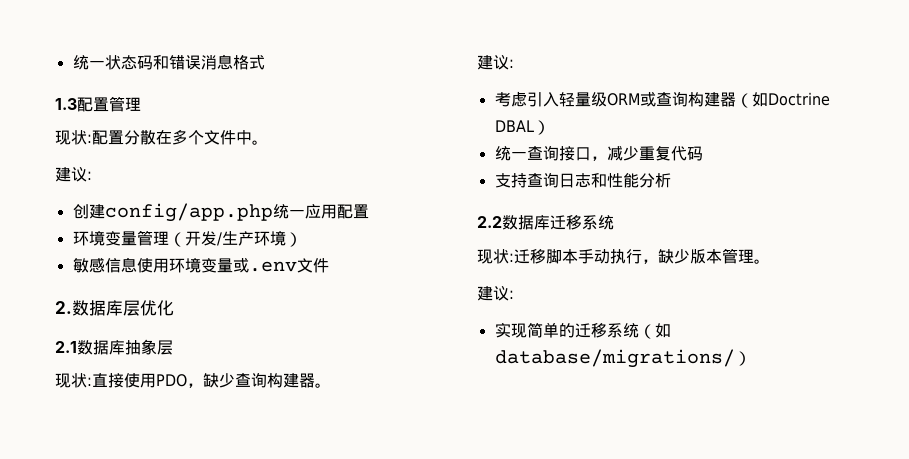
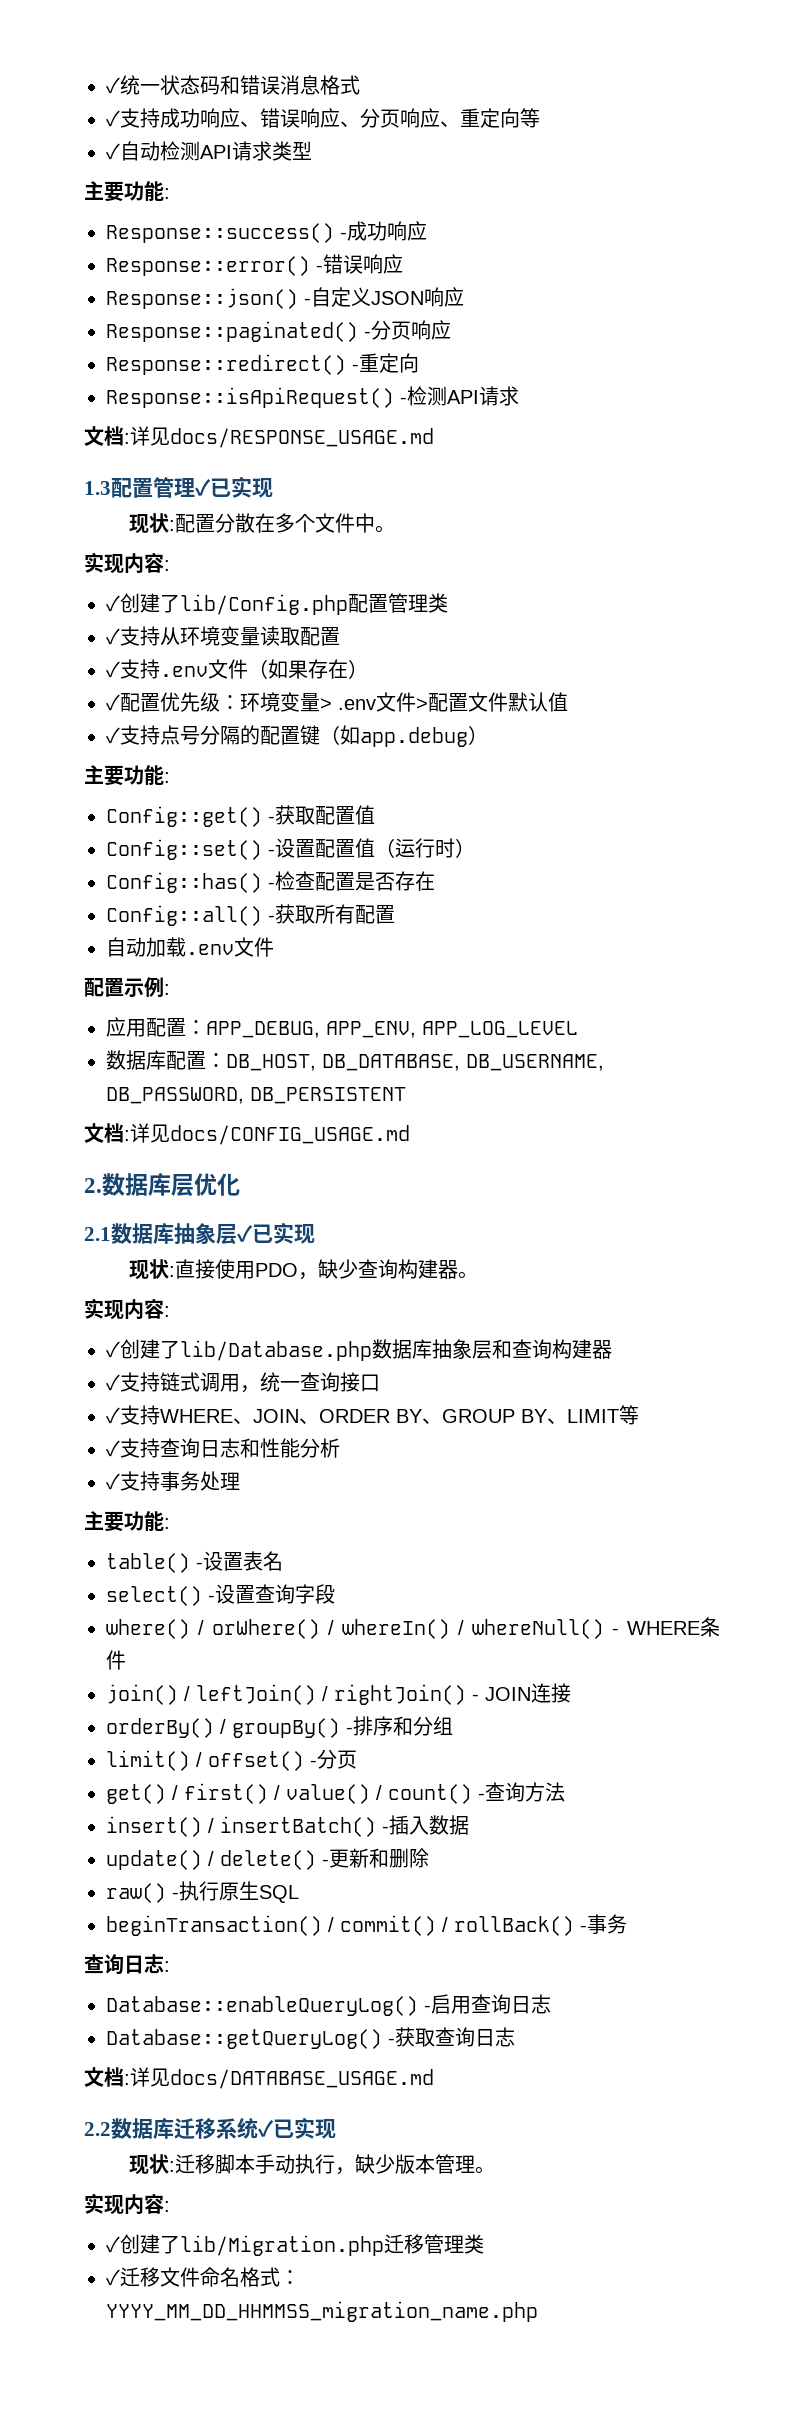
- 统一状态码和错误消息格式
+ ✓统一状态码和错误消息格式
+ ✓支持成功响应、错误响应、分页响应、重定向等
+ ✓自动检测API请求类型
+ 主要功能:
+ Response::success() -成功响应
+ Response::error() -错误响应
+ Response::json() -自定义JSON响应
+ Response::paginated() -分页响应
+ Response::redirect() -重定向
+ Response::isApiRequest() -检测API请求
+ 文档:详见docs/RESPONSE_USAGE.md
- 1.3配置管理
+ 1.3配置管理✓已实现
  现状:配置分散在多个文件中。
- 建议:
- 创建config/app.php统一应用配置
- 环境变量管理（开发/生产环境）
- 敏感信息使用环境变量或.env文件
+ 实现内容:
+ ✓创建了lib/Config.php配置管理类
+ ✓支持从环境变量读取配置
+ ✓支持.env文件（如果存在）
+ ✓配置优先级：环境变量> .env文件>配置文件默认值
+ ✓支持点号分隔的配置键（如app.debug）
+ 主要功能:
+ Config::get() -获取配置值
+ Config::set() -设置配置值（运行时）
+ Config::has() -检查配置是否存在
+ Config::all() -获取所有配置
+ 自动加载.env文件
+ 配置示例:
+ 应用配置：APP_DEBUG, APP_ENV, APP_LOG_LEVEL
+ 数据库配置：DB_HOST, DB_DATABASE, DB_USERNAME, DB_PASSWORD, DB_PERSISTENT
+ 文档:详见docs/CONFIG_USAGE.md
- 2.1数据库抽象层
+ 2.1数据库抽象层✓已实现
  现状:直接使用PDO，缺少查询构建器。
- 建议:
- 考虑引入轻量级ORM或查询构建器（如Doctrine DBAL）
- 统一查询接口，减少重复代码
- 支持查询日志和性能分析
+ 实现内容:
+ ✓创建了lib/Database.php数据库抽象层和查询构建器
+ ✓支持链式调用，统一查询接口
+ ✓支持WHERE、JOIN、ORDER BY、GROUP BY、LIMIT等
+ ✓支持查询日志和性能分析
+ ✓支持事务处理
+ 主要功能:
+ table() -设置表名
+ select() -设置查询字段
+ where() / orWhere() / whereIn() / whereNull() - WHERE条件
+ join() / leftJoin() / rightJoin() - JOIN连接
+ orderBy() / groupBy() -排序和分组
+ limit() / offset() -分页
+ get() / first() / value() / count() -查询方法
+ insert() / insertBatch() -插入数据
+ update() / delete() -更新和删除
+ raw() -执行原生SQL
+ beginTransaction() / commit() / rollBack() -事务
+ 查询日志:
+ Database::enableQueryLog() -启用查询日志
+ Database::getQueryLog() -获取查询日志
+ 文档:详见docs/DATABASE_USAGE.md
- 2.2数据库迁移系统
+ 2.2数据库迁移系统✓已实现
  现状:迁移脚本手动执行，缺少版本管理。
- 建议:
- 实现简单的迁移系统（如database/migrations/）
+ 实现内容:
+ ✓创建了lib/Migration.php迁移管理类
+ ✓迁移文件命名格式：YYYY_MM_DD_HHMMSS_migration_name.php

